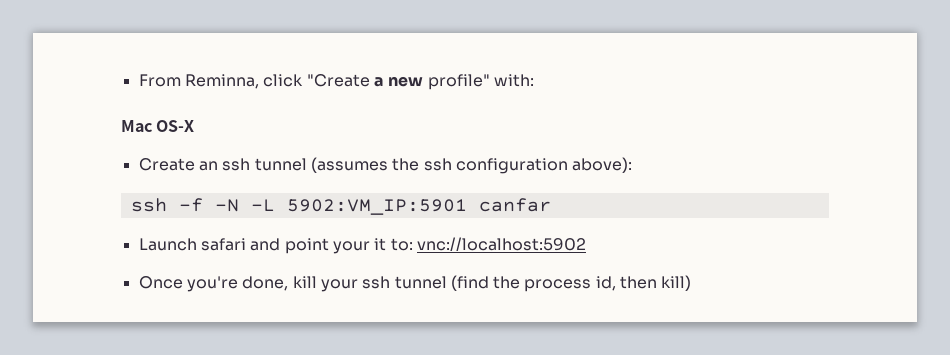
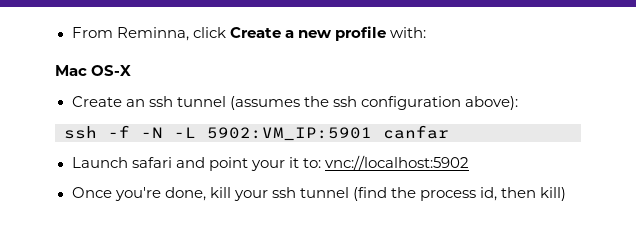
- From Reminna, click "Create a new profile" with:
+ From Reminna, click Create a new profile with:

